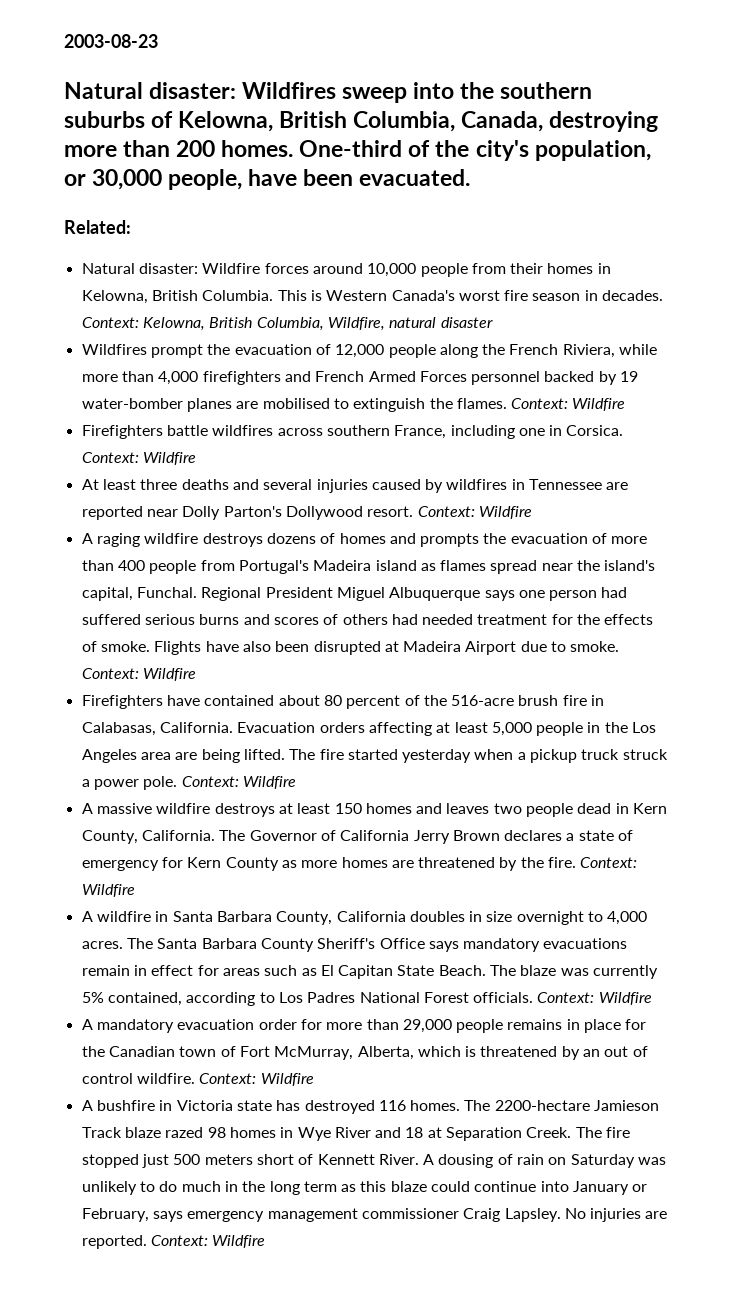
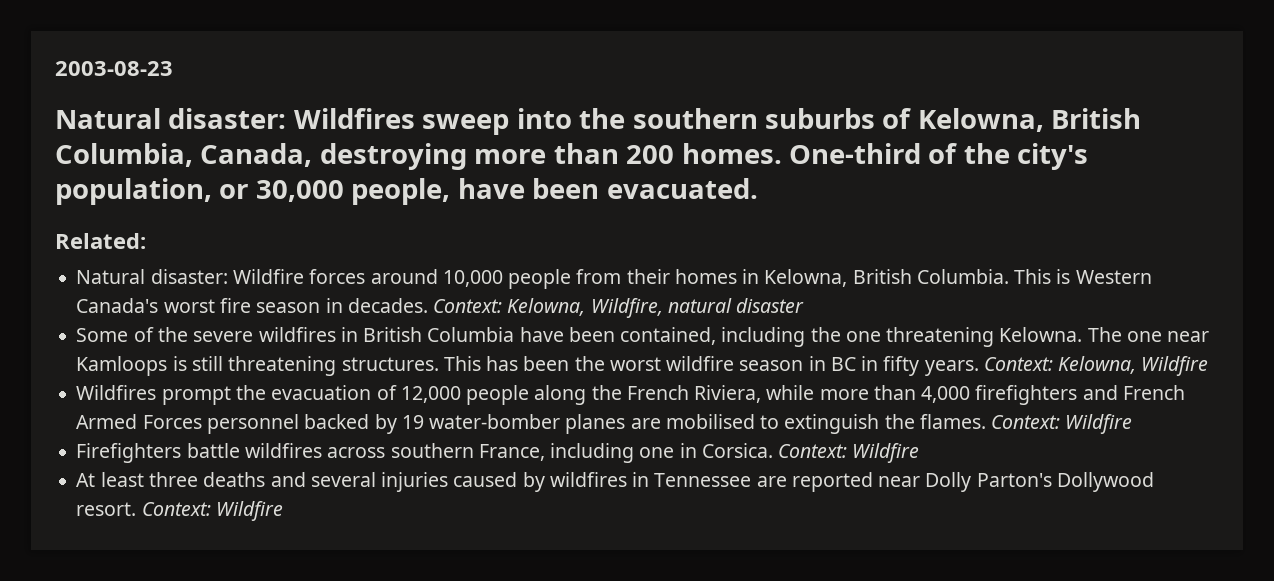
- Context: Kelowna, British Columbia, Wildfire, natural disaster
+ Context: Kelowna, Wildfire, natural disaster
+ Some of the severe wildfires in British Columbia have been contained, including the one threatening Kelowna. The one near Kamloops is still threatening structures. This has been the worst wildfire season in BC in fifty years. Context: Kelowna, Wildfire
- A raging wildfire destroys dozens of homes and prompts the evacuation of more than 400 people from Portugal's Madeira island as flames spread near the island's capital, Funchal. Regional President Miguel Albuquerque says one person had suffered serious burns and scores of others had needed treatment for the effects of smoke. Flights have also been disrupted at Madeira Airport due to smoke. Context: Wildfire
- Firefighters have contained about 80 percent of the 516-acre brush fire in Calabasas, California. Evacuation orders affecting at least 5,000 people in the Los Angeles area are being lifted. The fire started yesterday when a pickup truck struck a power pole. Context: Wildfire
- A massive wildfire destroys at least 150 homes and leaves two people dead in Kern County, California. The Governor of California Jerry Brown declares a state of emergency for Kern County as more homes are threatened by the fire. Context: Wildfire
- A wildfire in Santa Barbara County, California doubles in size overnight to 4,000 acres. The Santa Barbara County Sheriff's Office says mandatory evacuations remain in effect for areas such as El Capitan State Beach. The blaze was currently 5% contained, according to Los Padres National Forest officials. Context: Wildfire
- A mandatory evacuation order for more than 29,000 people remains in place for the Canadian town of Fort McMurray, Alberta, which is threatened by an out of control wildfire. Context: Wildfire
- A bushfire in Victoria state has destroyed 116 homes. The 2200-hectare Jamieson Track blaze razed 98 homes in Wye River and 18 at Separation Creek. The fire stopped just 500 meters short of Kennett River. A dousing of rain on Saturday was unlikely to do much in the long term as this blaze could continue into January or February, says emergency management commissioner Craig Lapsley. No injuries are reported. Context: Wildfire

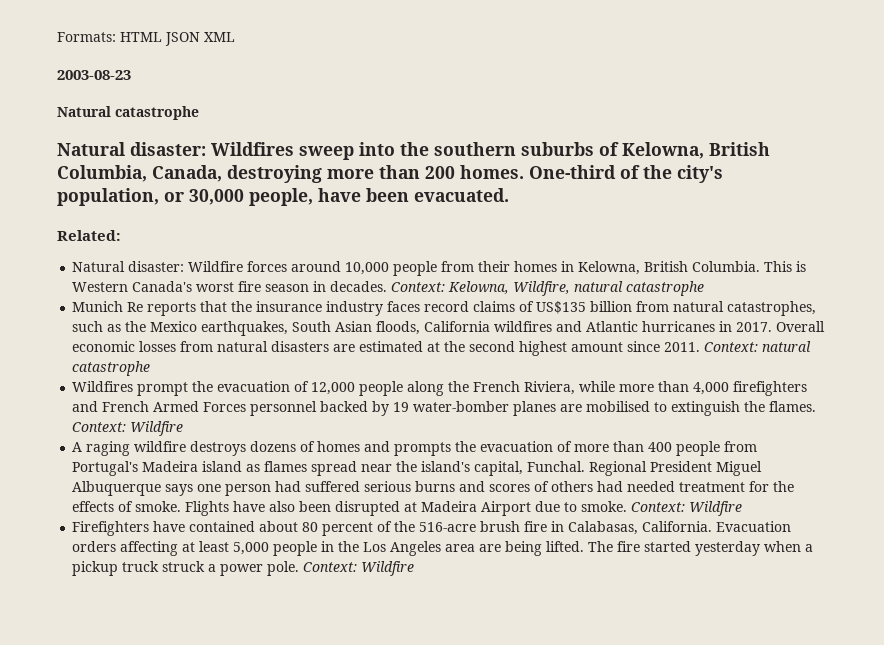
+ Formats: HTML JSON XML
+ Natural catastrophe
- Context: Kelowna, Wildfire, natural disaster
- Some of the severe wildfires in British Columbia have been contained, including the one threatening Kelowna. The one near Kamloops is still threatening structures. This has been the worst wildfire season in BC in fifty years. Context: Kelowna, Wildfire
+ Context: Kelowna, Wildfire, natural catastrophe
+ Munich Re reports that the insurance industry faces record claims of US$135 billion from natural catastrophes, such as the Mexico earthquakes, South Asian floods, California wildfires and Atlantic hurricanes in 2017. Overall economic losses from natural disasters are estimated at the second highest amount since 2011. Context: natural catastrophe
- Firefighters battle wildfires across southern France, including one in Corsica. Context: Wildfire
- At least three deaths and several injuries caused by wildfires in Tennessee are reported near Dolly Parton's Dollywood resort.
+ A raging wildfire destroys dozens of homes and prompts the evacuation of more than 400 people from Portugal's Madeira island as flames spread near the island's capital, Funchal. Regional President Miguel Albuquerque says one person had suffered serious burns and scores of others had needed treatment for the effects of smoke. Flights have also been disrupted at Madeira Airport due to smoke. Context: Wildfire
+ Firefighters have contained about 80 percent of the 516-acre brush fire in Calabasas, California. Evacuation orders affecting at least 5,000 people in the Los Angeles area are being lifted. The fire started yesterday when a pickup truck struck a power pole.

